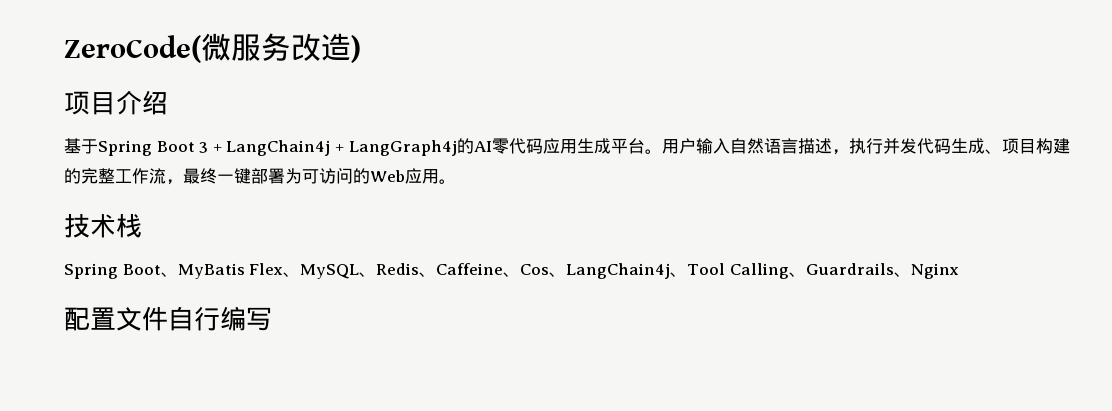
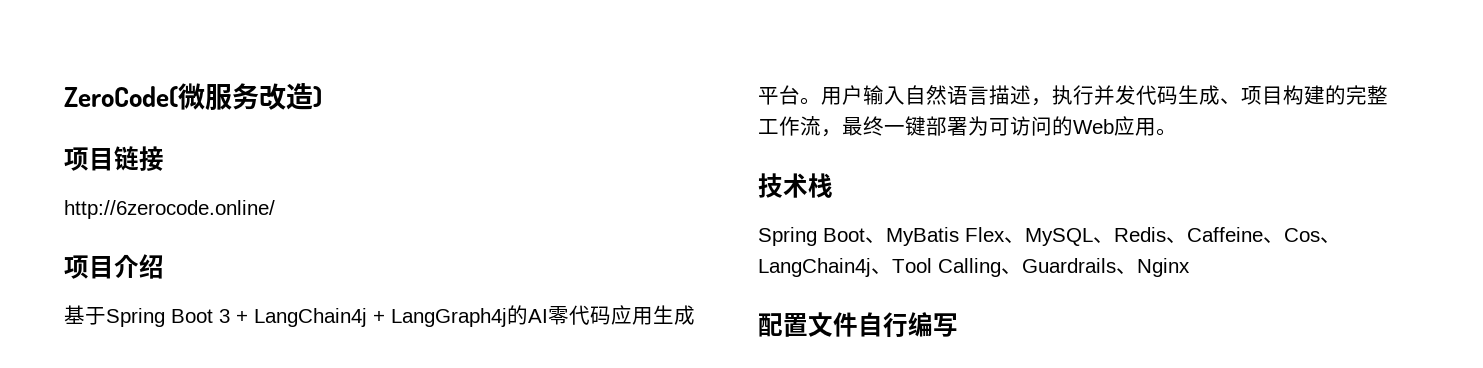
+ 项目链接
+ http://6zerocode.online/

